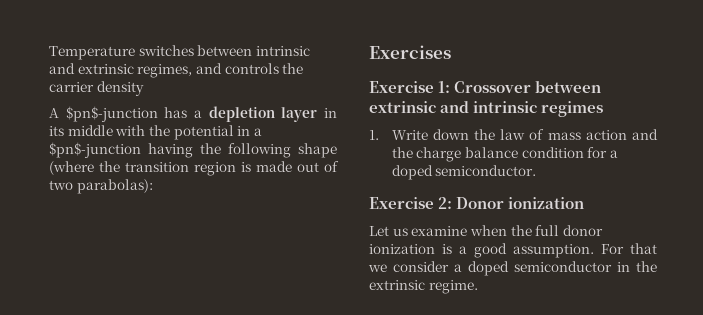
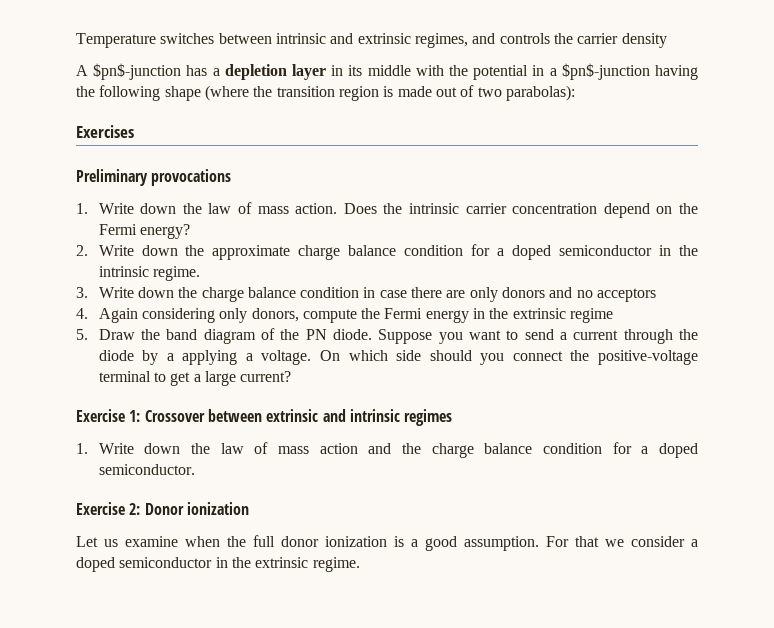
+ Preliminary provocations
+ 1. Write down the law of mass action. Does the intrinsic carrier concentration depend on the Fermi energy?
+ 2. Write down the approximate charge balance condition for a doped semiconductor in the intrinsic regime.
+ 3. Write down the charge balance condition in case there are only donors and no acceptors
+ 4. Again considering only donors, compute the Fermi energy in the extrinsic regime
+ 5. Draw the band diagram of the PN diode. Suppose you want to send a current through the diode by a applying a voltage. On which side should you connect the positive-voltage terminal to get a large current?

